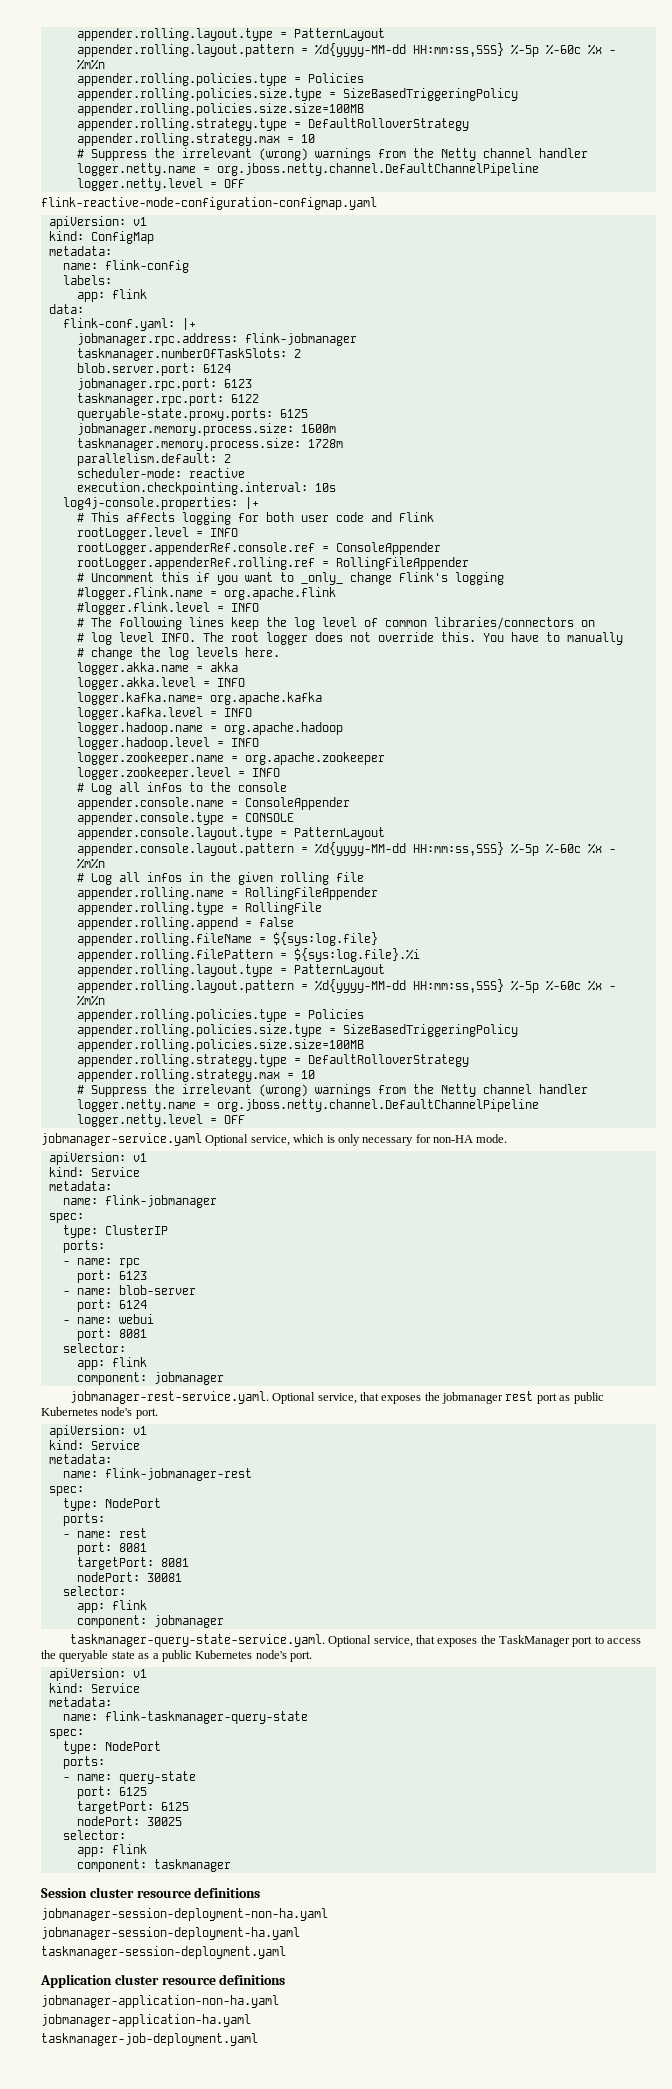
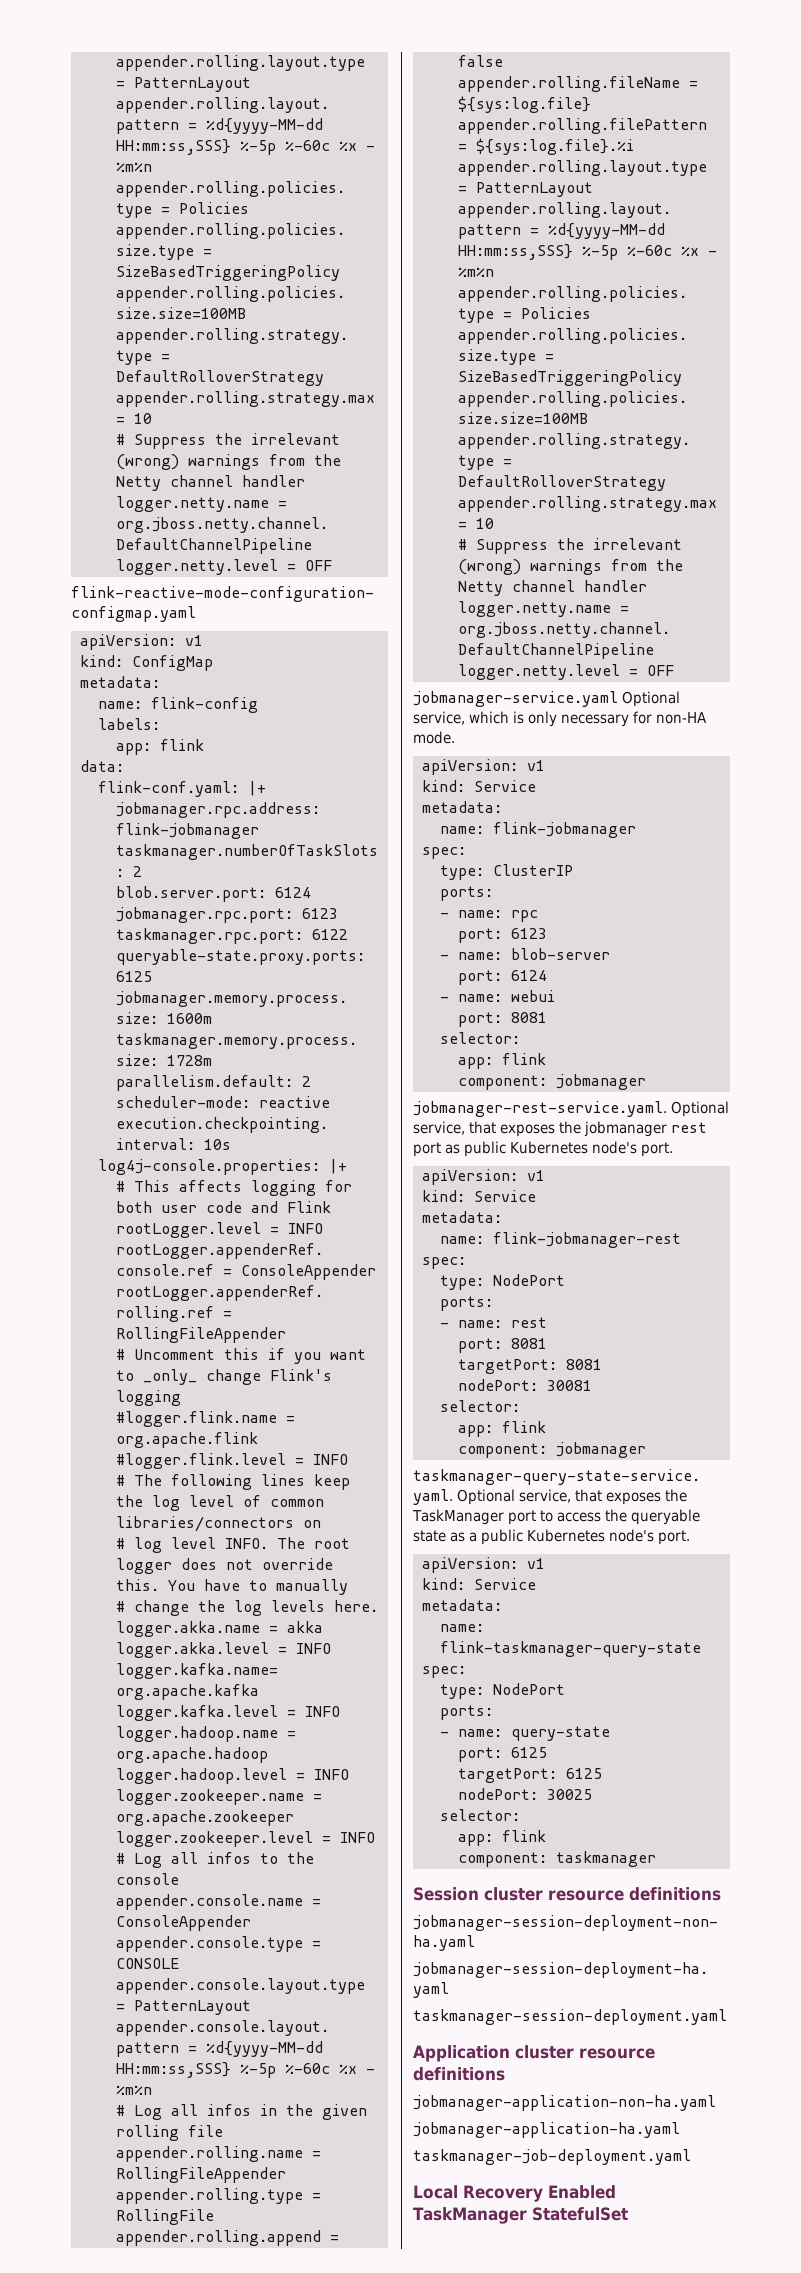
+ Local Recovery Enabled TaskManager StatefulSet

